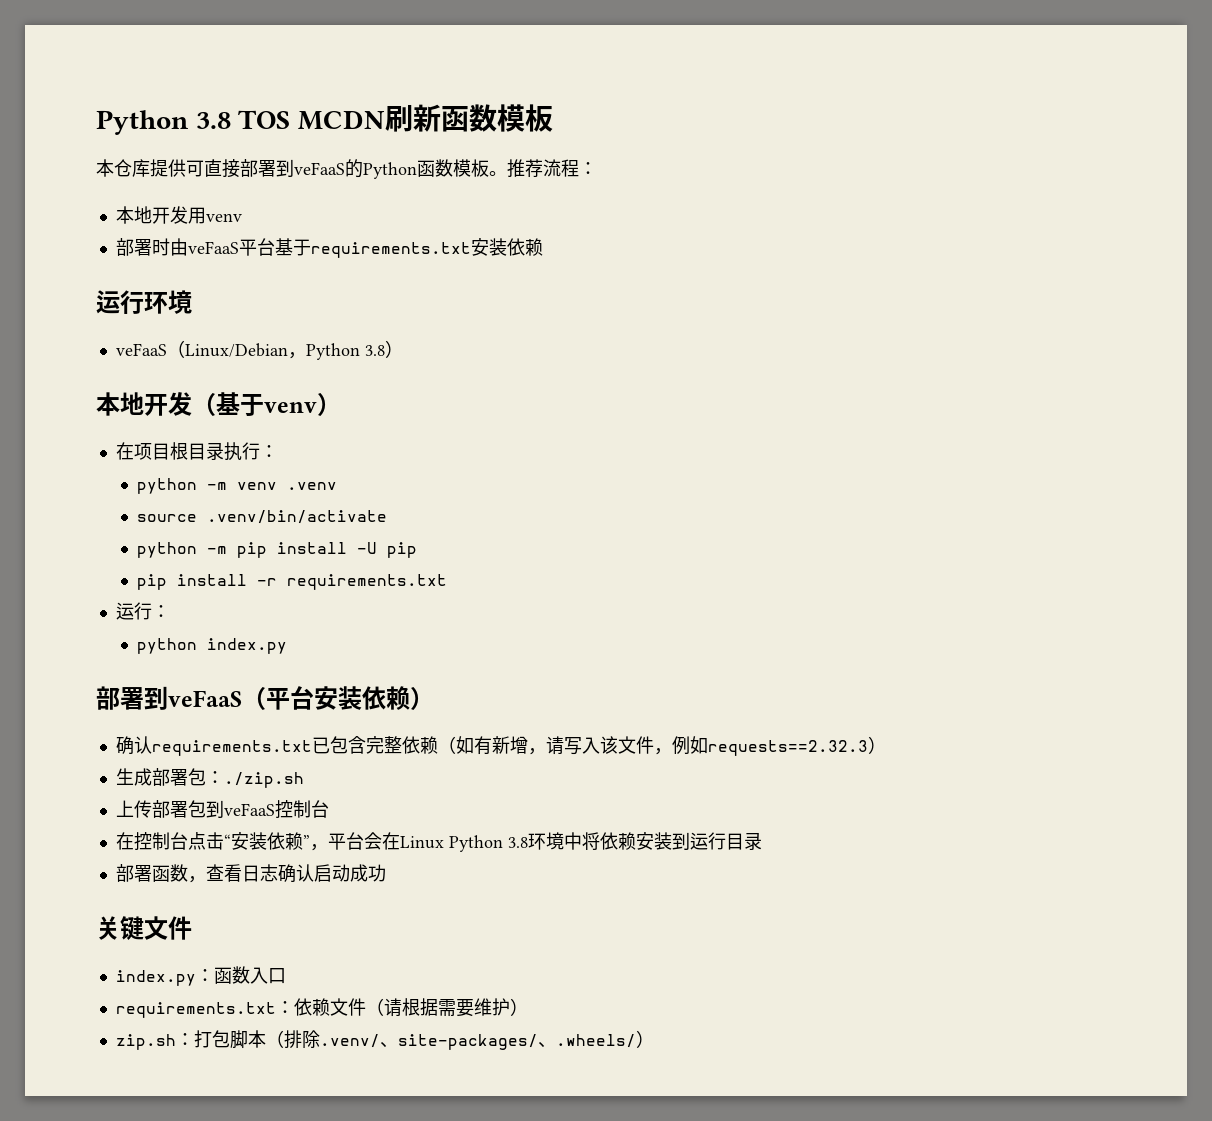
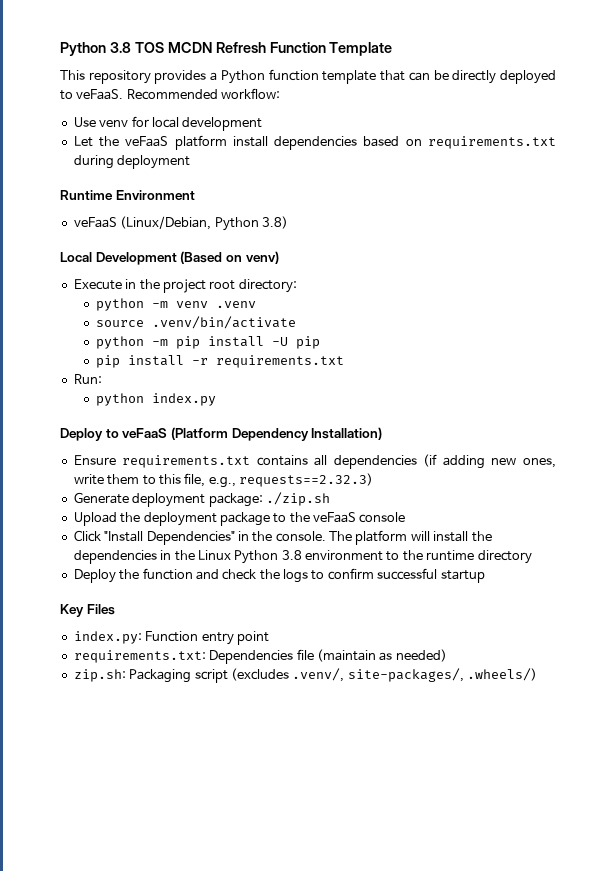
- Python 3.8 TOS MCDN刷新函数模板
- 本仓库提供可直接部署到veFaaS的Python函数模板。推荐流程：
- 本地开发用venv
- 部署时由veFaaS平台基于requirements.txt安装依赖
- 运行环境
- veFaaS（Linux/Debian，Python 3.8）
- 本地开发（基于venv）
- 在项目根目录执行：
+ Python 3.8 TOS MCDN Refresh Function Template
+ This repository provides a Python function template that can be directly deployed to veFaaS. Recommended workflow:
+ Use venv for local development
+ Let the veFaaS platform install dependencies based on requirements.txt during deployment
+ Runtime Environment
+ veFaaS (Linux/Debian, Python 3.8)
+ Local Development (Based on venv)
+ Execute in the project root directory:
- 运行：
+ Run:
- 部署到veFaaS（平台安装依赖）
- 确认requirements.txt已包含完整依赖（如有新增，请写入该文件，例如requests==2.32.3）
- 生成部署包：./zip.sh
- 上传部署包到veFaaS控制台
- 在控制台点击“安装依赖”，平台会在Linux Python 3.8环境中将依赖安装到运行目录
- 部署函数，查看日志确认启动成功
- 关键文件
- index.py：函数入口
- requirements.txt：依赖文件（请根据需要维护）
- zip.sh：打包脚本（排除.venv/、site-packages/、.wheels/）
+ Deploy to veFaaS (Platform Dependency Installation)
+ Ensure requirements.txt contains all dependencies (if adding new ones, write them to this file, e.g., requests==2.32.3)
+ Generate deployment package: ./zip.sh
+ Upload the deployment package to the veFaaS console
+ Click "Install Dependencies" in the console. The platform will install the dependencies in the Linux Python 3.8 environment to the runtime directory
+ Deploy the function and check the logs to confirm successful startup
+ Key Files
+ index.py: Function entry point
+ requirements.txt: Dependencies file (maintain as needed)
+ zip.sh: Packaging script (excludes .venv/, site-packages/, .wheels/)

